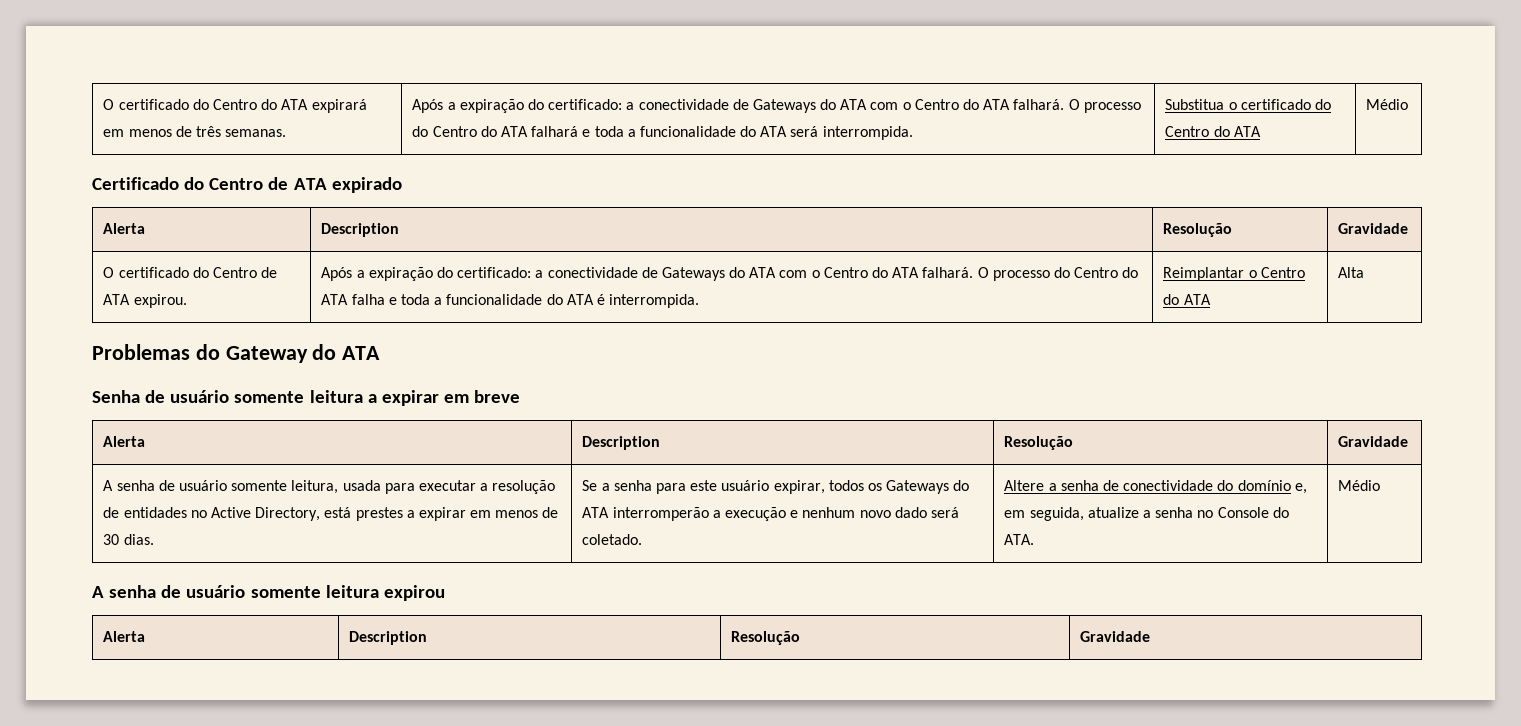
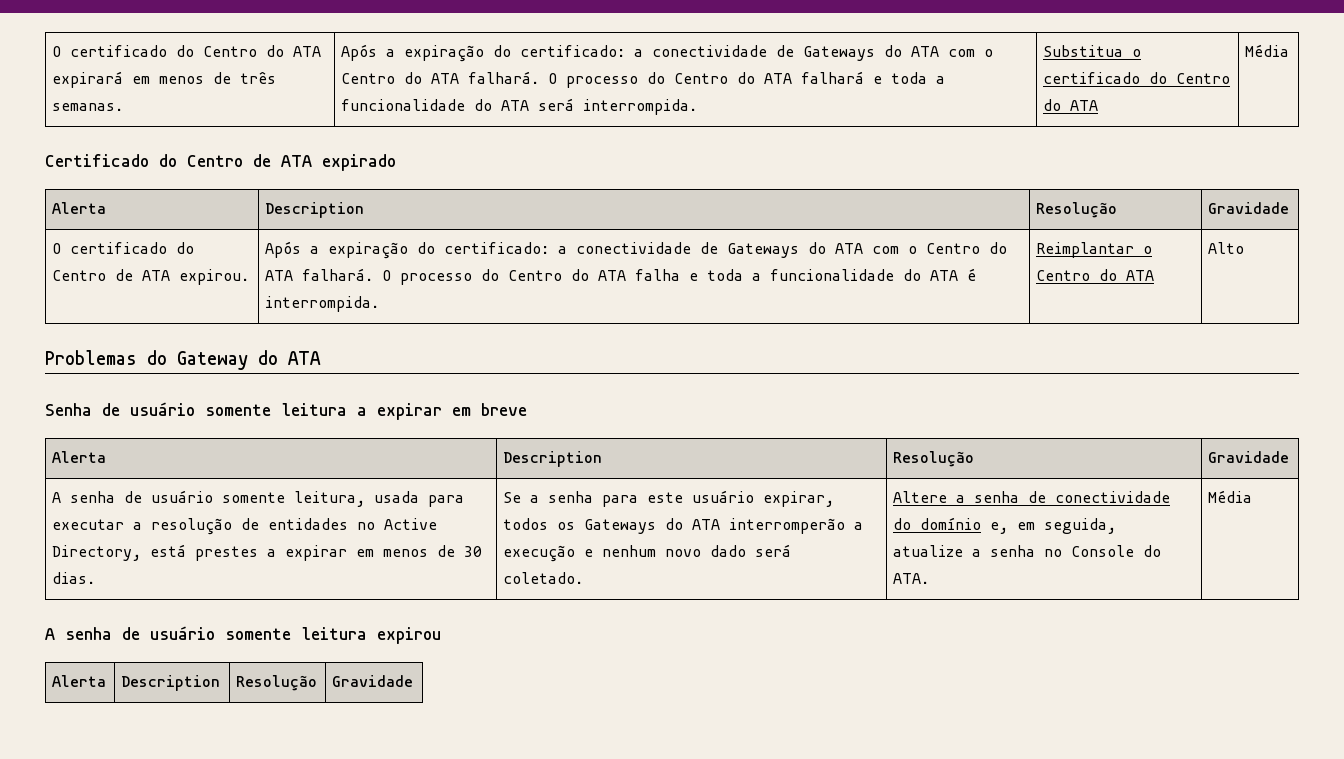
- Substitua o certificado do Centro do ATA | Médio
+ Substitua o certificado do Centro do ATA | Média
- Alta
+ Alto
- Altere a senha de conectividade do domínio e, em seguida, atualize a senha no Console do ATA. | Médio
+ Altere a senha de conectividade do domínio e, em seguida, atualize a senha no Console do ATA. | Média

